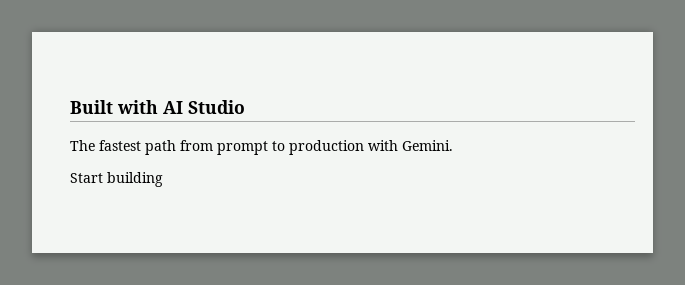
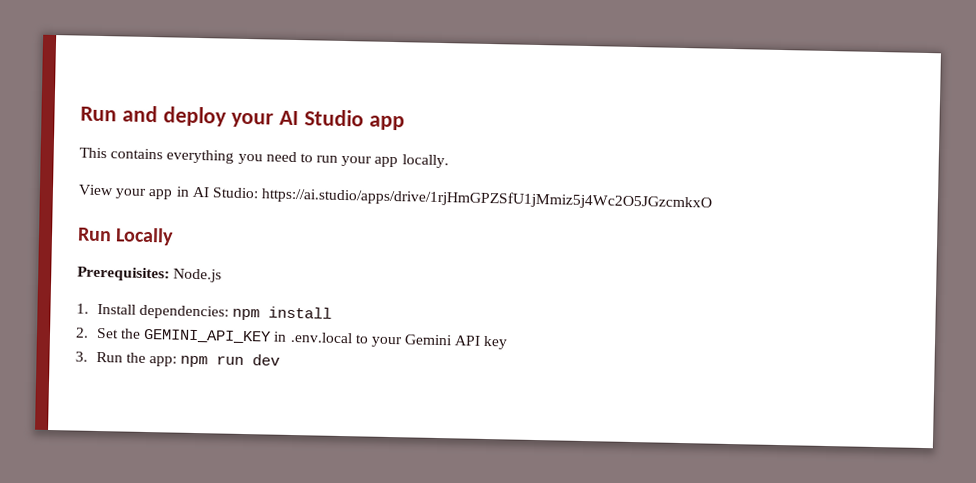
- Built with AI Studio
- The fastest path from prompt to production with Gemini.
- Start building
+ Run and deploy your AI Studio app
+ This contains everything you need to run your app locally.
+ View your app in AI Studio: https://ai.studio/apps/drive/1rjHmGPZSfU1jMmiz5j4Wc2O5JGzcmkxO
+ Run Locally
+ Prerequisites: Node.js
+ 1. Install dependencies: npm install
+ 2. Set the GEMINI_API_KEY in .env.local to your Gemini API key
+ 3. Run the app: npm run dev

